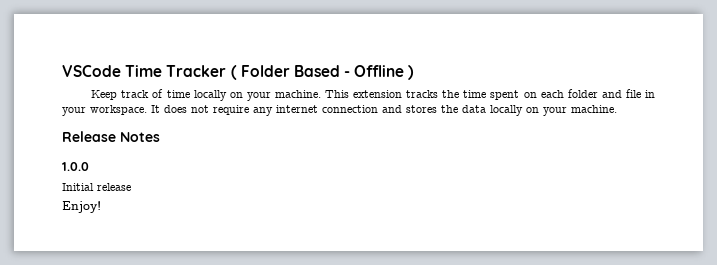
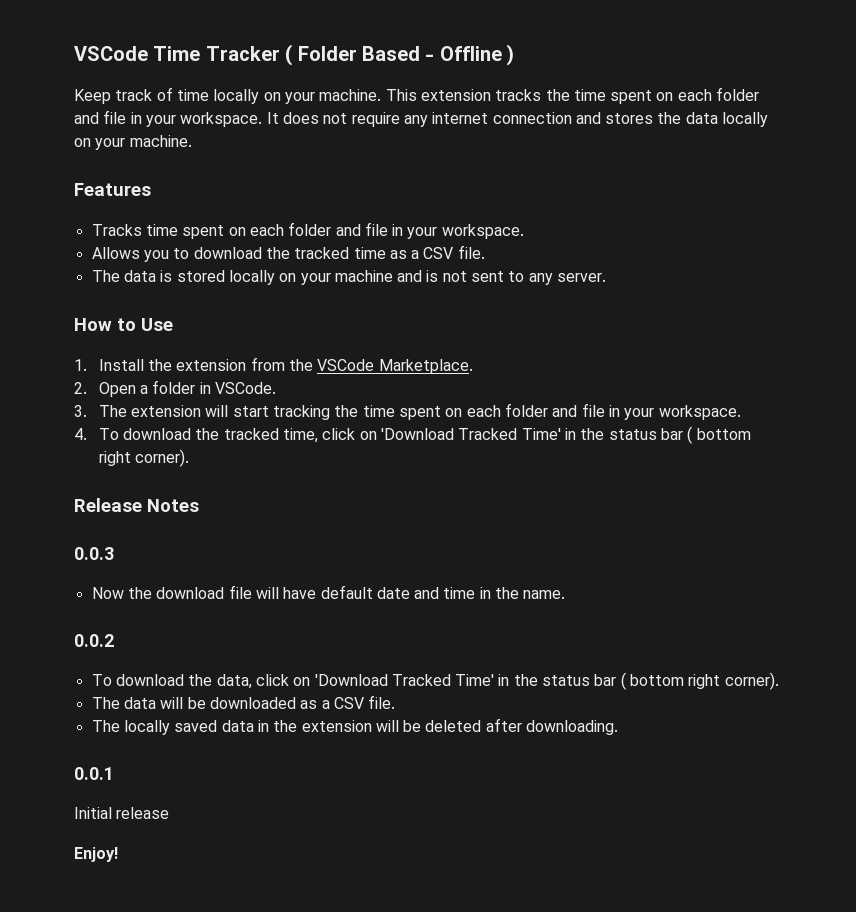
+ Features
+ Tracks time spent on each folder and file in your workspace.
+ Allows you to download the tracked time as a CSV file.
+ The data is stored locally on your machine and is not sent to any server.
+ How to Use
+ 1. Install the extension from the VSCode Marketplace.
+ 2. Open a folder in VSCode.
+ 3. The extension will start tracking the time spent on each folder and file in your workspace.
+ 4. To download the tracked time, click on 'Download Tracked Time' in the status bar ( bottom right corner).
  Release Notes
- 1.0.0
+ 0.0.3
+ Now the download file will have default date and time in the name.
+ 0.0.2
+ To download the data, click on 'Download Tracked Time' in the status bar ( bottom right corner).
+ The data will be downloaded as a CSV file.
+ The locally saved data in the extension will be deleted after downloading.
+ 0.0.1

